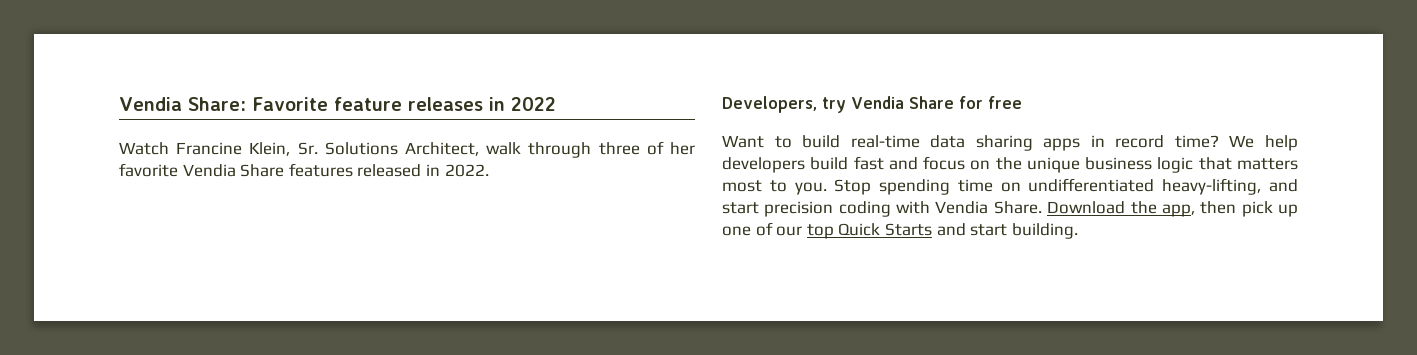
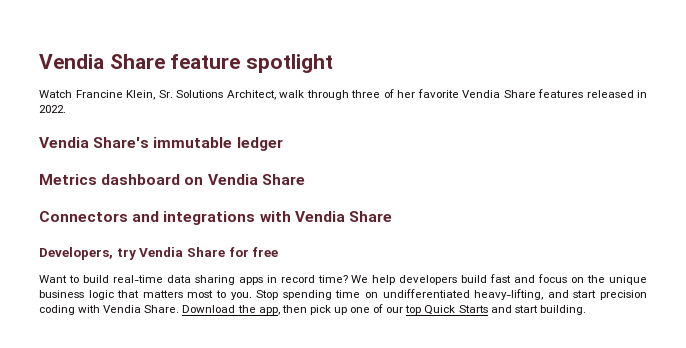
- Vendia Share: Favorite feature releases in 2022
+ Vendia Share feature spotlight
+ Vendia Share's immutable ledger
+ Metrics dashboard on Vendia Share
+ Connectors and integrations with Vendia Share

